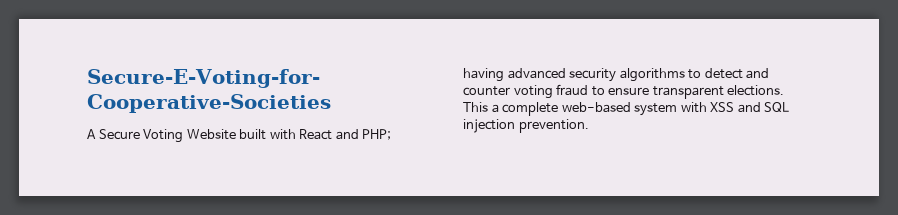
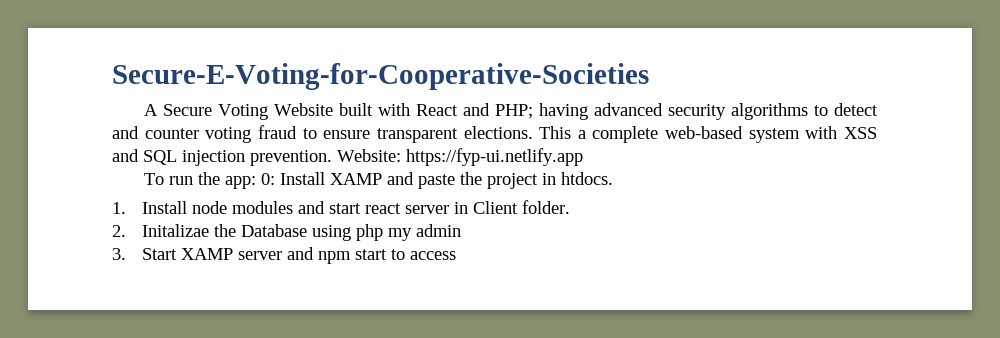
+ Website: https://fyp-ui.netlify.app
+ To run the app: 0: Install XAMP and paste the project in htdocs.
+ 1. Install node modules and start react server in Client folder.
+ 2. Initalizae the Database using php my admin
+ 3. Start XAMP server and npm start to access

